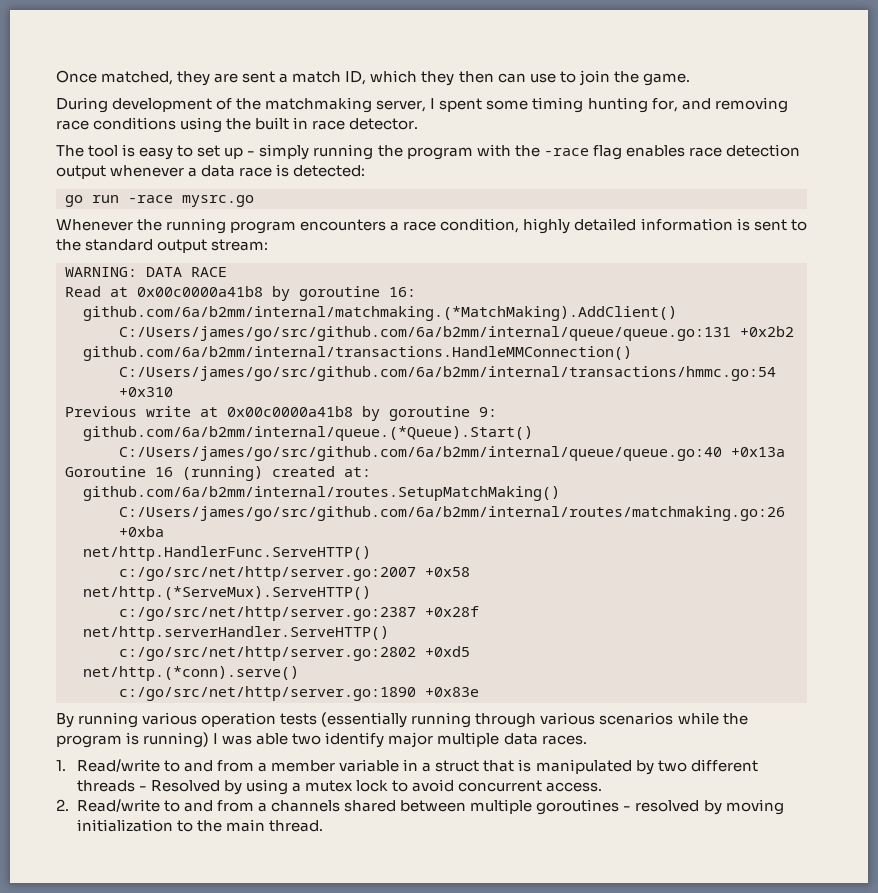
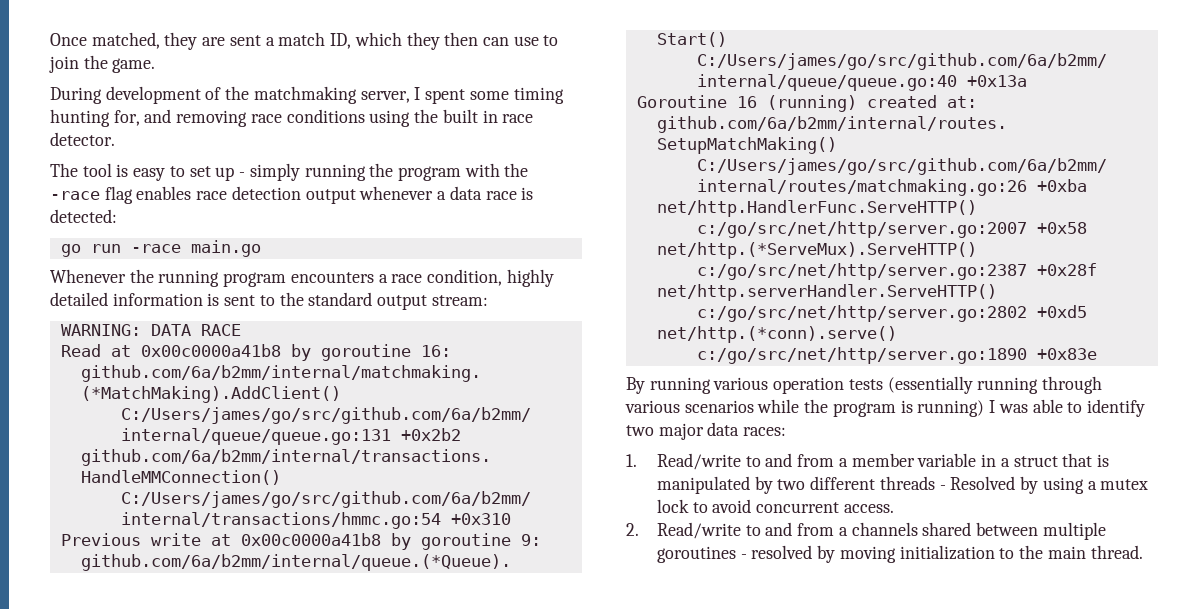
- go run -race mysrc.go
+ go run -race main.go
- By running various operation tests (essentially running through various scenarios while the program is running) I was able two identify major multiple data races.
+ By running various operation tests (essentially running through various scenarios while the program is running) I was able to identify two major data races:

